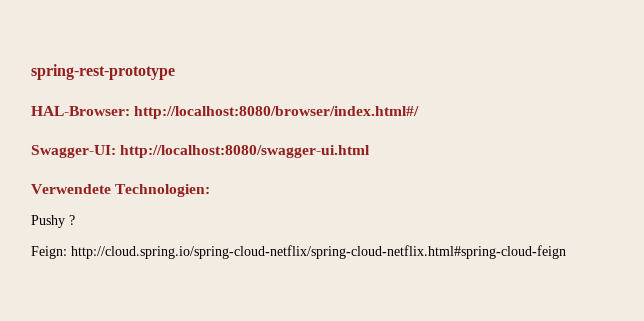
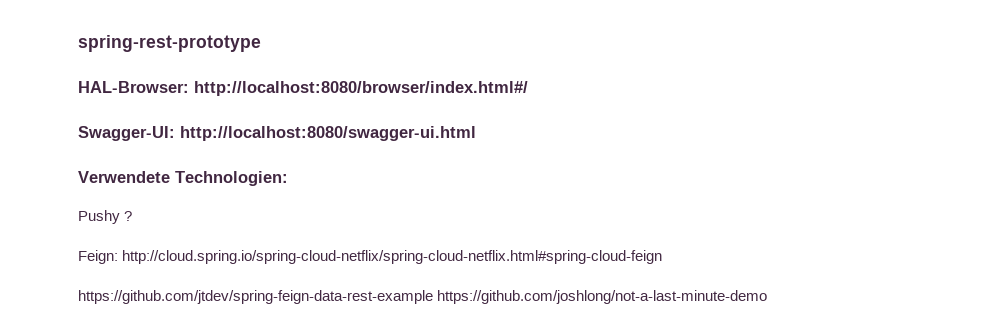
+ https://github.com/jtdev/spring-feign-data-rest-example https://github.com/joshlong/not-a-last-minute-demo

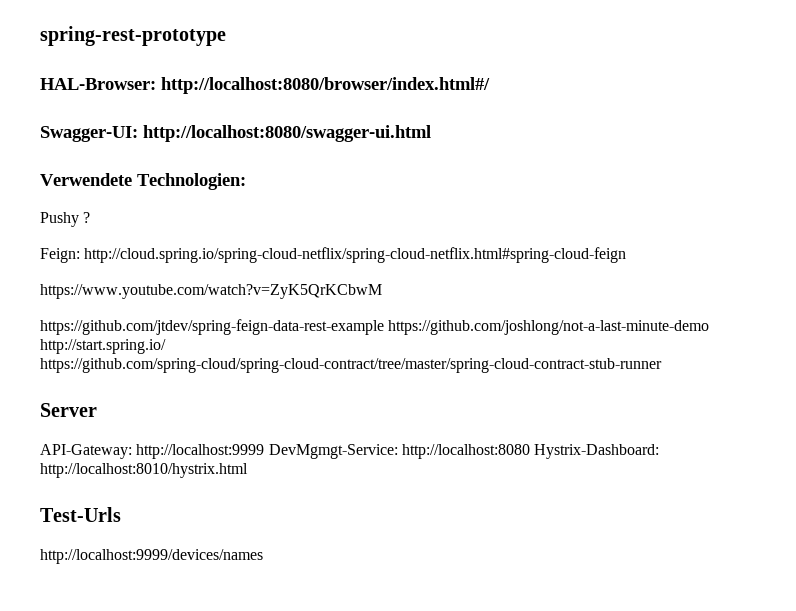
+ https://www.youtube.com/watch?v=ZyK5QrKCbwM
- https://github.com/jtdev/spring-feign-data-rest-example https://github.com/joshlong/not-a-last-minute-demo
+ https://github.com/jtdev/spring-feign-data-rest-example https://github.com/joshlong/not-a-last-minute-demo http://start.spring.io/ https://github.com/spring-cloud/spring-cloud-contract/tree/master/spring-cloud-contract-stub-runner
+ Server
+ API-Gateway: http://localhost:9999 DevMgmgt-Service: http://localhost:8080 Hystrix-Dashboard: http://localhost:8010/hystrix.html
+ Test-Urls
+ http://localhost:9999/devices/names

